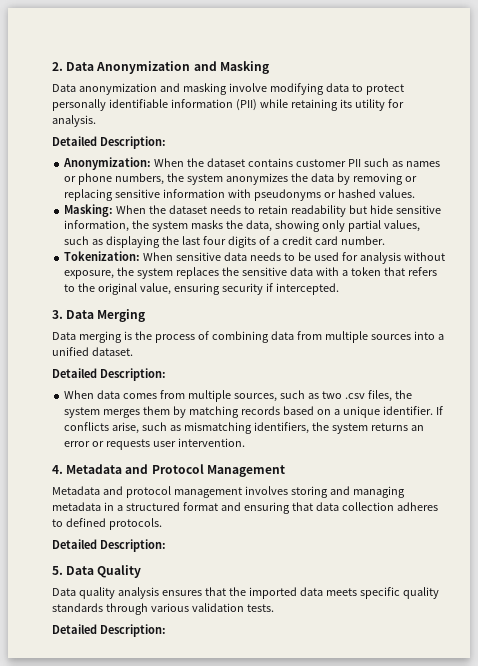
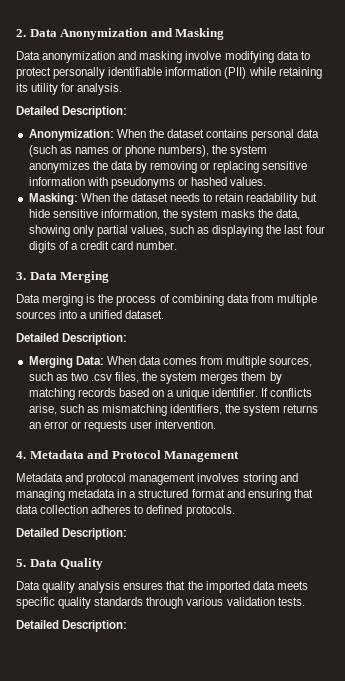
- Anonymization: When the dataset contains customer PII such as names or phone numbers, the system anonymizes the data by removing or replacing sensitive information with pseudonyms or hashed values.
+ Anonymization: When the dataset contains personal data (such as names or phone numbers), the system anonymizes the data by removing or replacing sensitive information with pseudonyms or hashed values.
- Tokenization: When sensitive data needs to be used for analysis without exposure, the system replaces the sensitive data with a token that refers to the original value, ensuring security if intercepted.
- When data comes from multiple sources, such as two .csv files, the system merges them by matching records based on a unique identifier.
+ Merging Data: When data comes from multiple sources, such as two .csv files, the system merges them by matching records based on a unique identifier.

